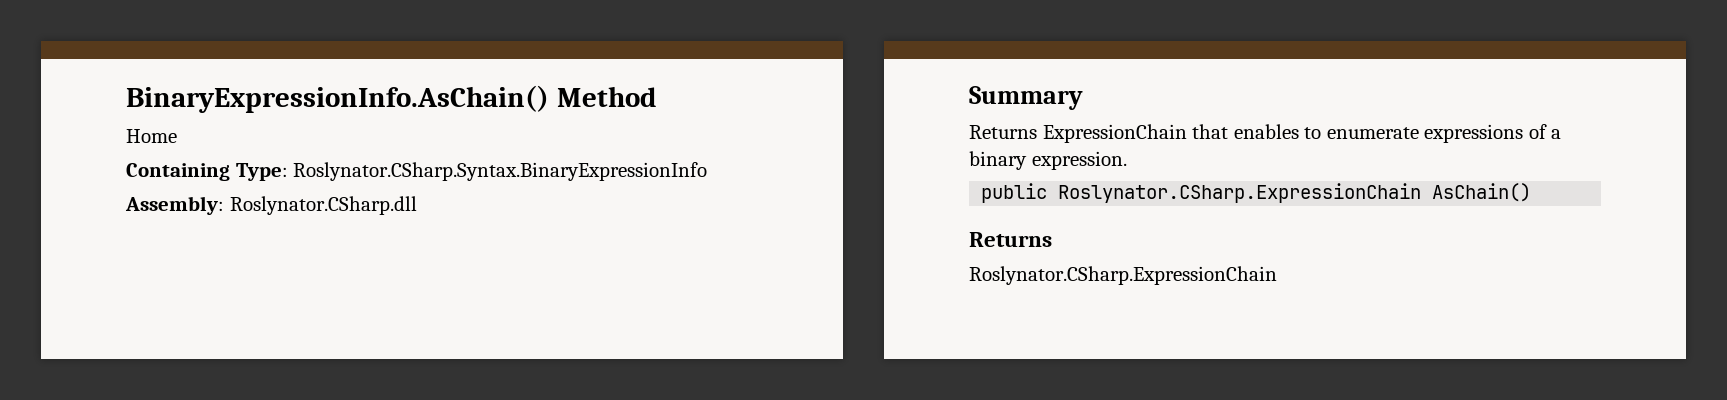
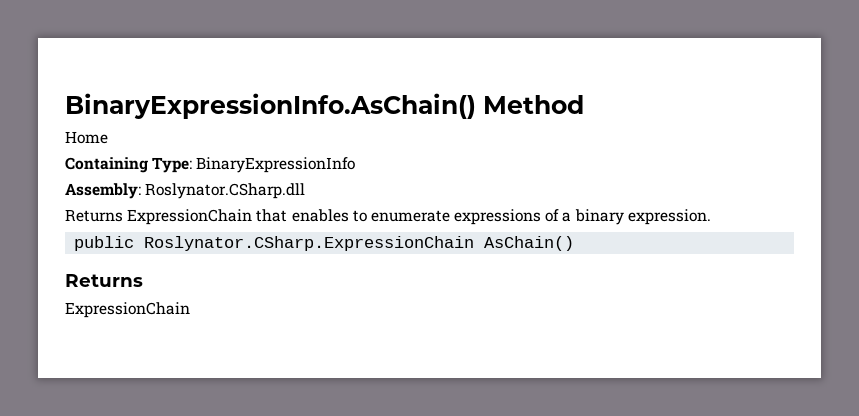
- Containing Type: Roslynator.CSharp.Syntax.BinaryExpressionInfo
+ Containing Type: BinaryExpressionInfo
- Summary
  public Roslynator.CSharp.ExpressionChain AsChain()
  Returns
- Roslynator.CSharp.ExpressionChain
+ ExpressionChain

